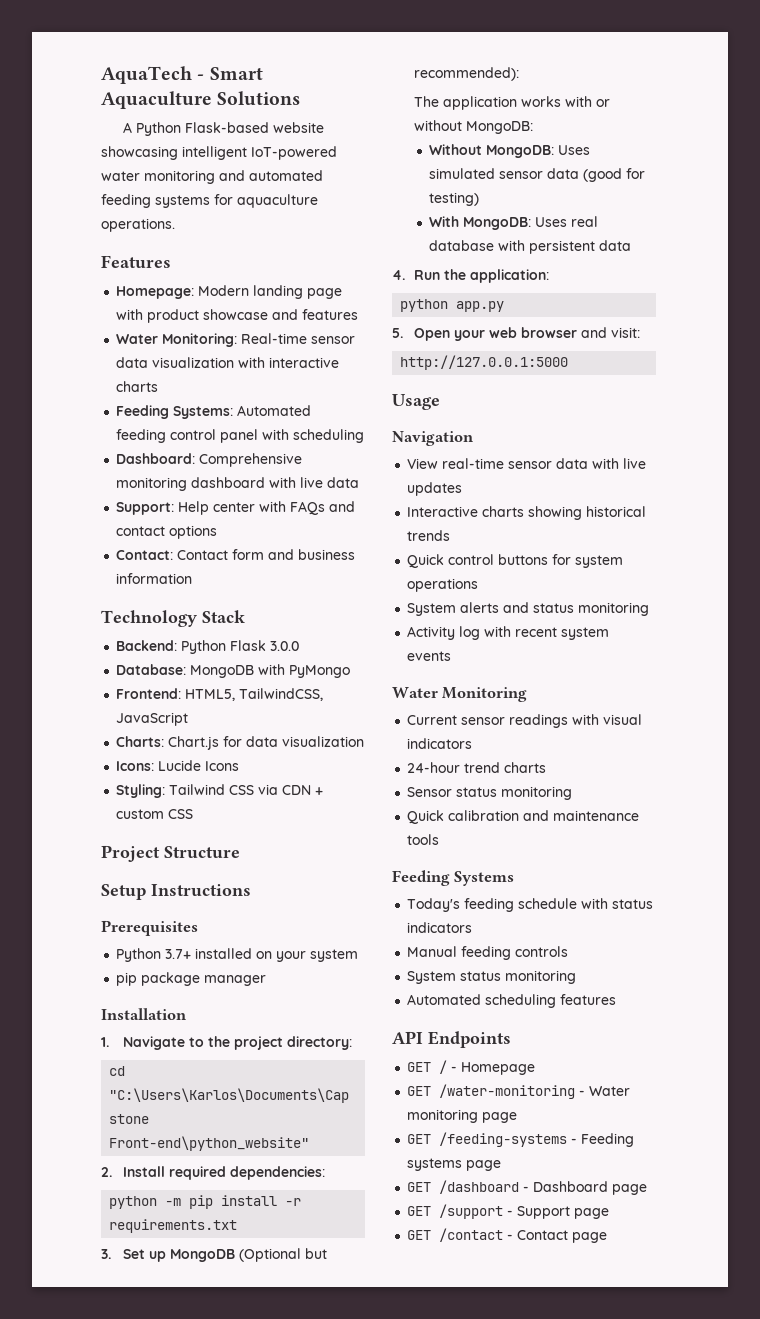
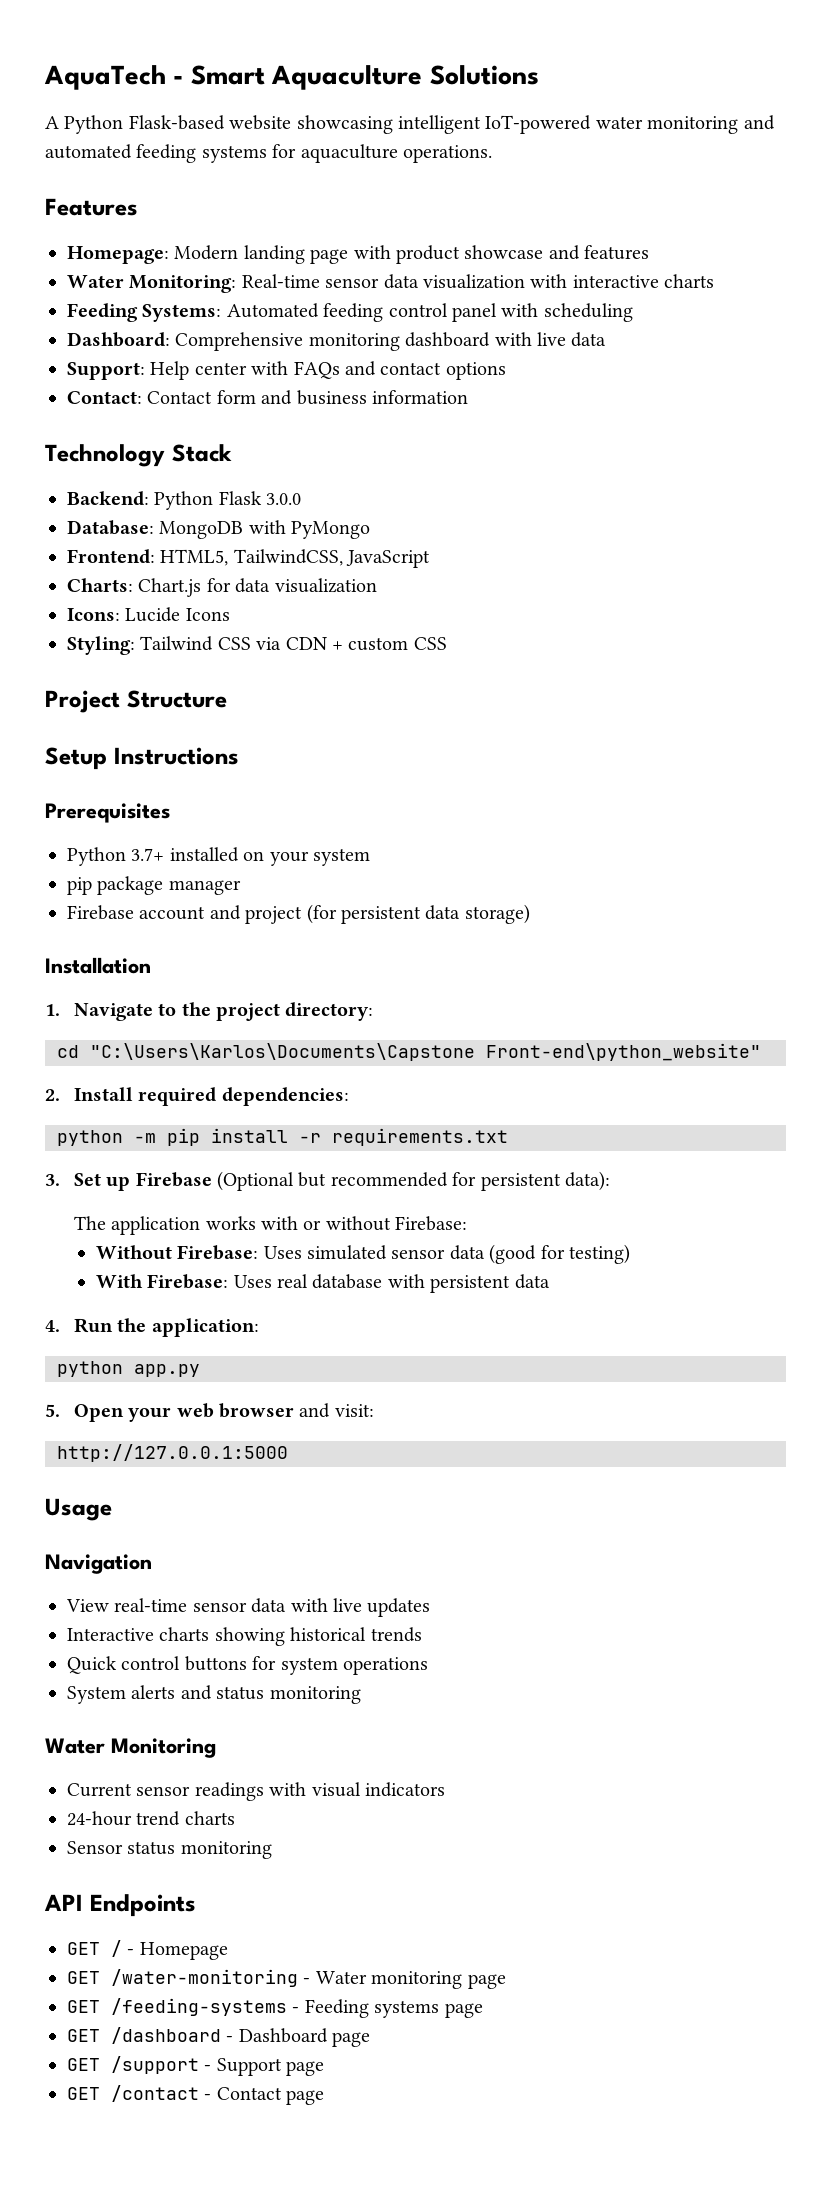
+ Firebase account and project (for persistent data storage)
- 3. Set up MongoDB (Optional but recommended):
+ 3. Set up Firebase (Optional but recommended for persistent data):
- The application works with or without MongoDB:
+ The application works with or without Firebase:
- Without MongoDB: Uses simulated sensor data (good for testing)
+ Without Firebase: Uses simulated sensor data (good for testing)
- With MongoDB: Uses real database with persistent data
+ With Firebase: Uses real database with persistent data
- Activity log with recent system events
- Quick calibration and maintenance tools
- Feeding Systems
- Today's feeding schedule with status indicators
- Manual feeding controls
- System status monitoring
- Automated scheduling features

